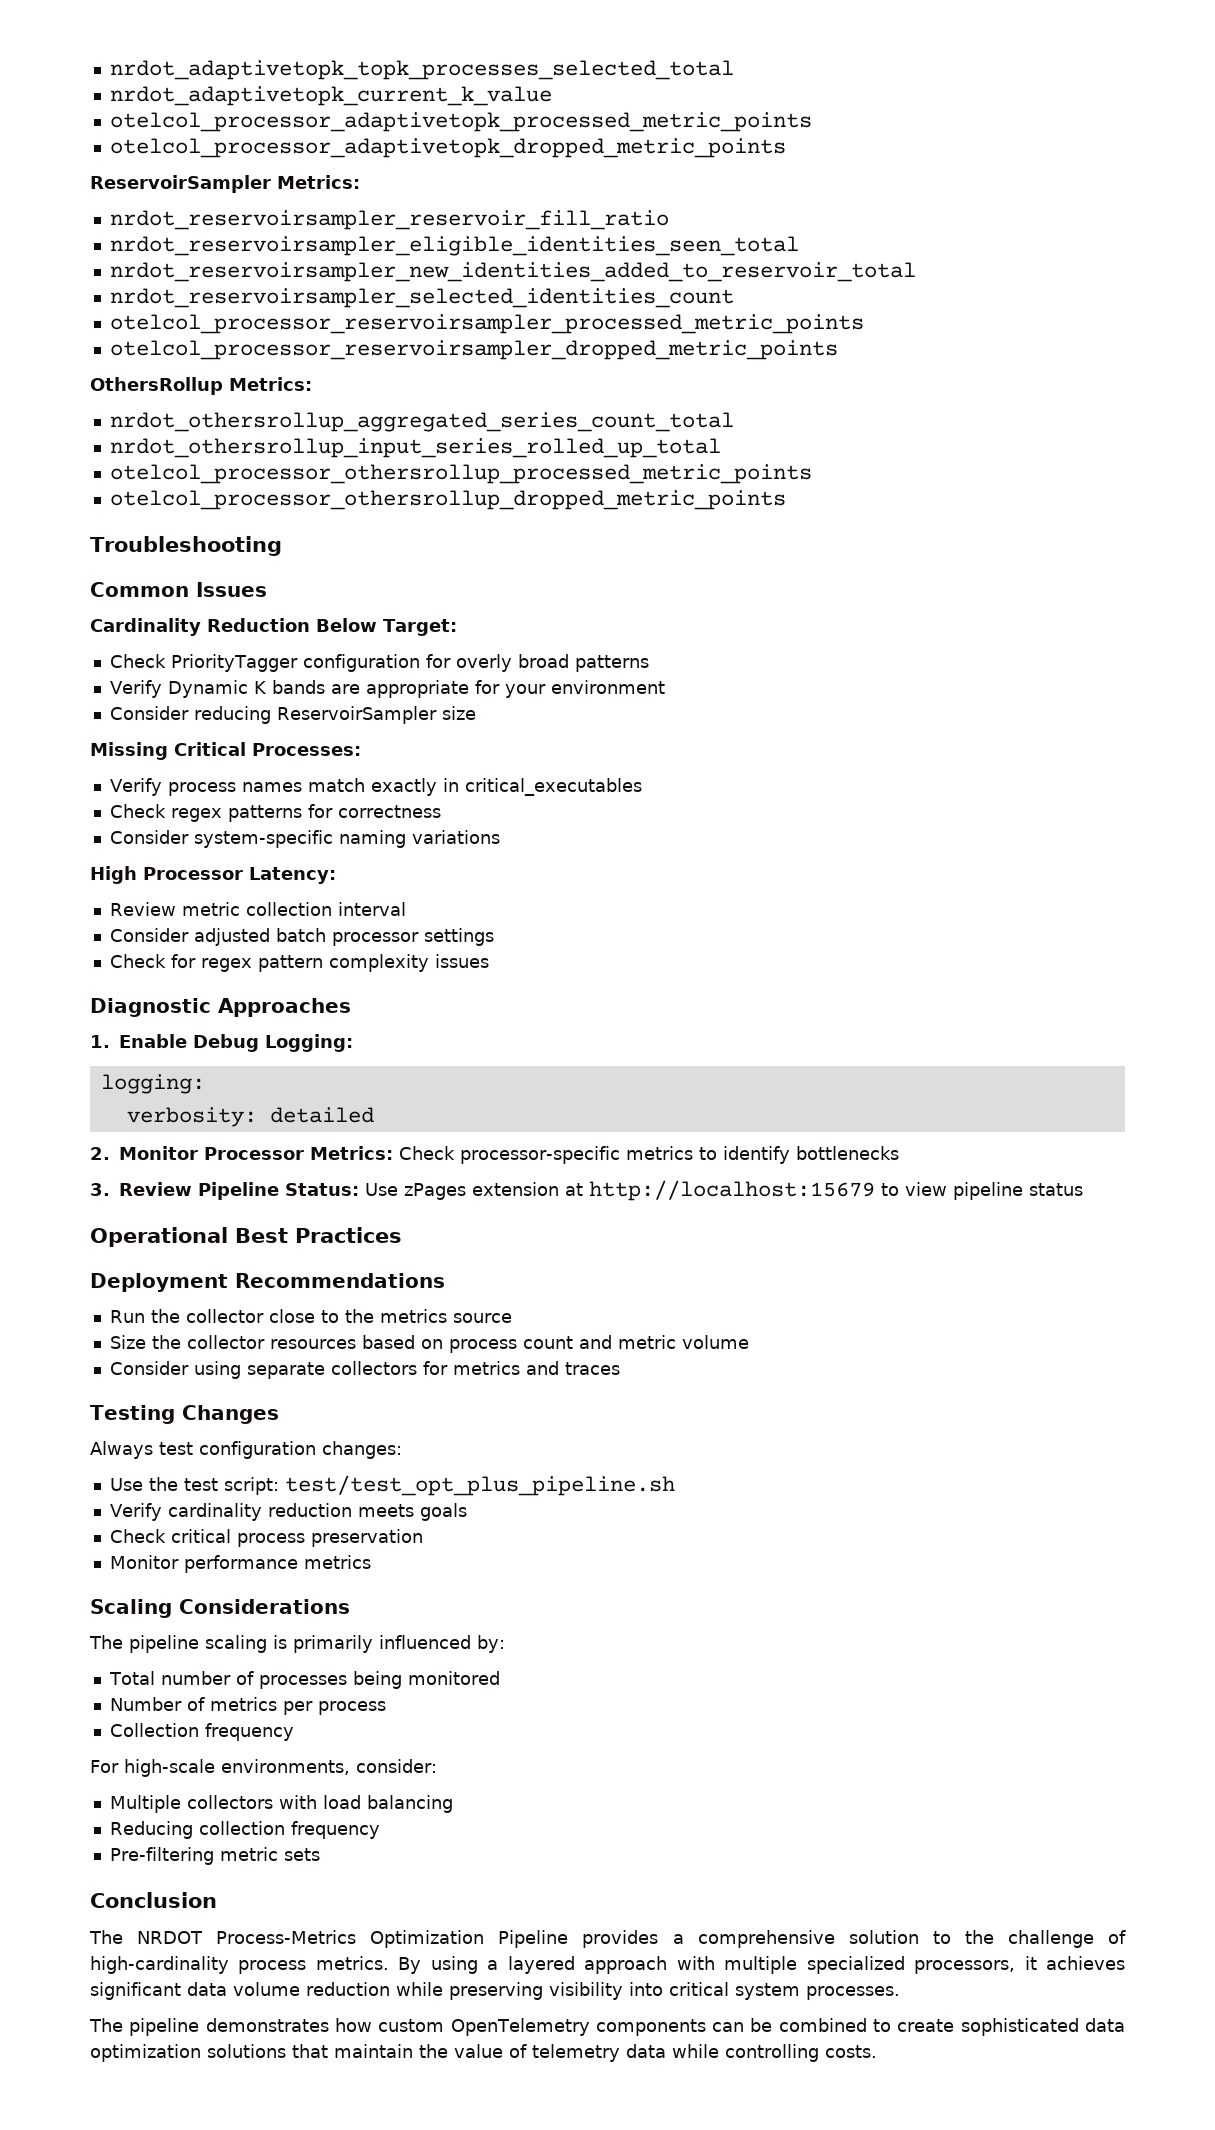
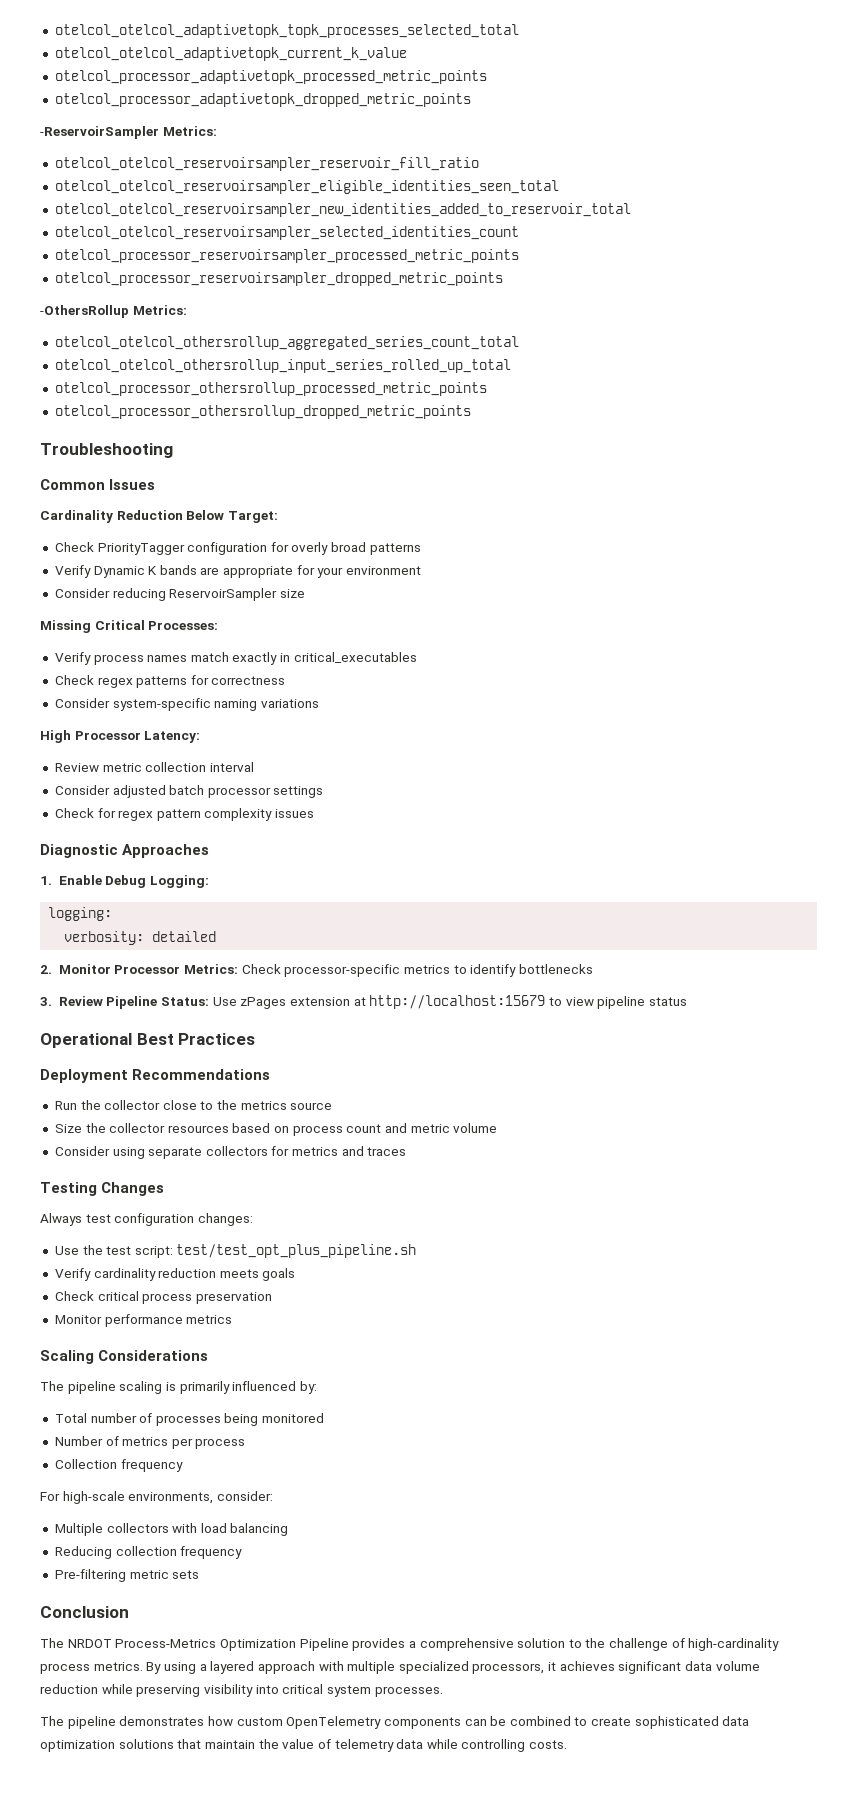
- nrdot_adaptivetopk_topk_processes_selected_total
- nrdot_adaptivetopk_current_k_value
+ otelcol_otelcol_adaptivetopk_topk_processes_selected_total
+ otelcol_otelcol_adaptivetopk_current_k_value
- ReservoirSampler Metrics:
- nrdot_reservoirsampler_reservoir_fill_ratio
- nrdot_reservoirsampler_eligible_identities_seen_total
- nrdot_reservoirsampler_new_identities_added_to_reservoir_total
- nrdot_reservoirsampler_selected_identities_count
+ -ReservoirSampler Metrics:
+ otelcol_otelcol_reservoirsampler_reservoir_fill_ratio
+ otelcol_otelcol_reservoirsampler_eligible_identities_seen_total
+ otelcol_otelcol_reservoirsampler_new_identities_added_to_reservoir_total
+ otelcol_otelcol_reservoirsampler_selected_identities_count
- OthersRollup Metrics:
- nrdot_othersrollup_aggregated_series_count_total
- nrdot_othersrollup_input_series_rolled_up_total
+ -OthersRollup Metrics:
+ otelcol_otelcol_othersrollup_aggregated_series_count_total
+ otelcol_otelcol_othersrollup_input_series_rolled_up_total

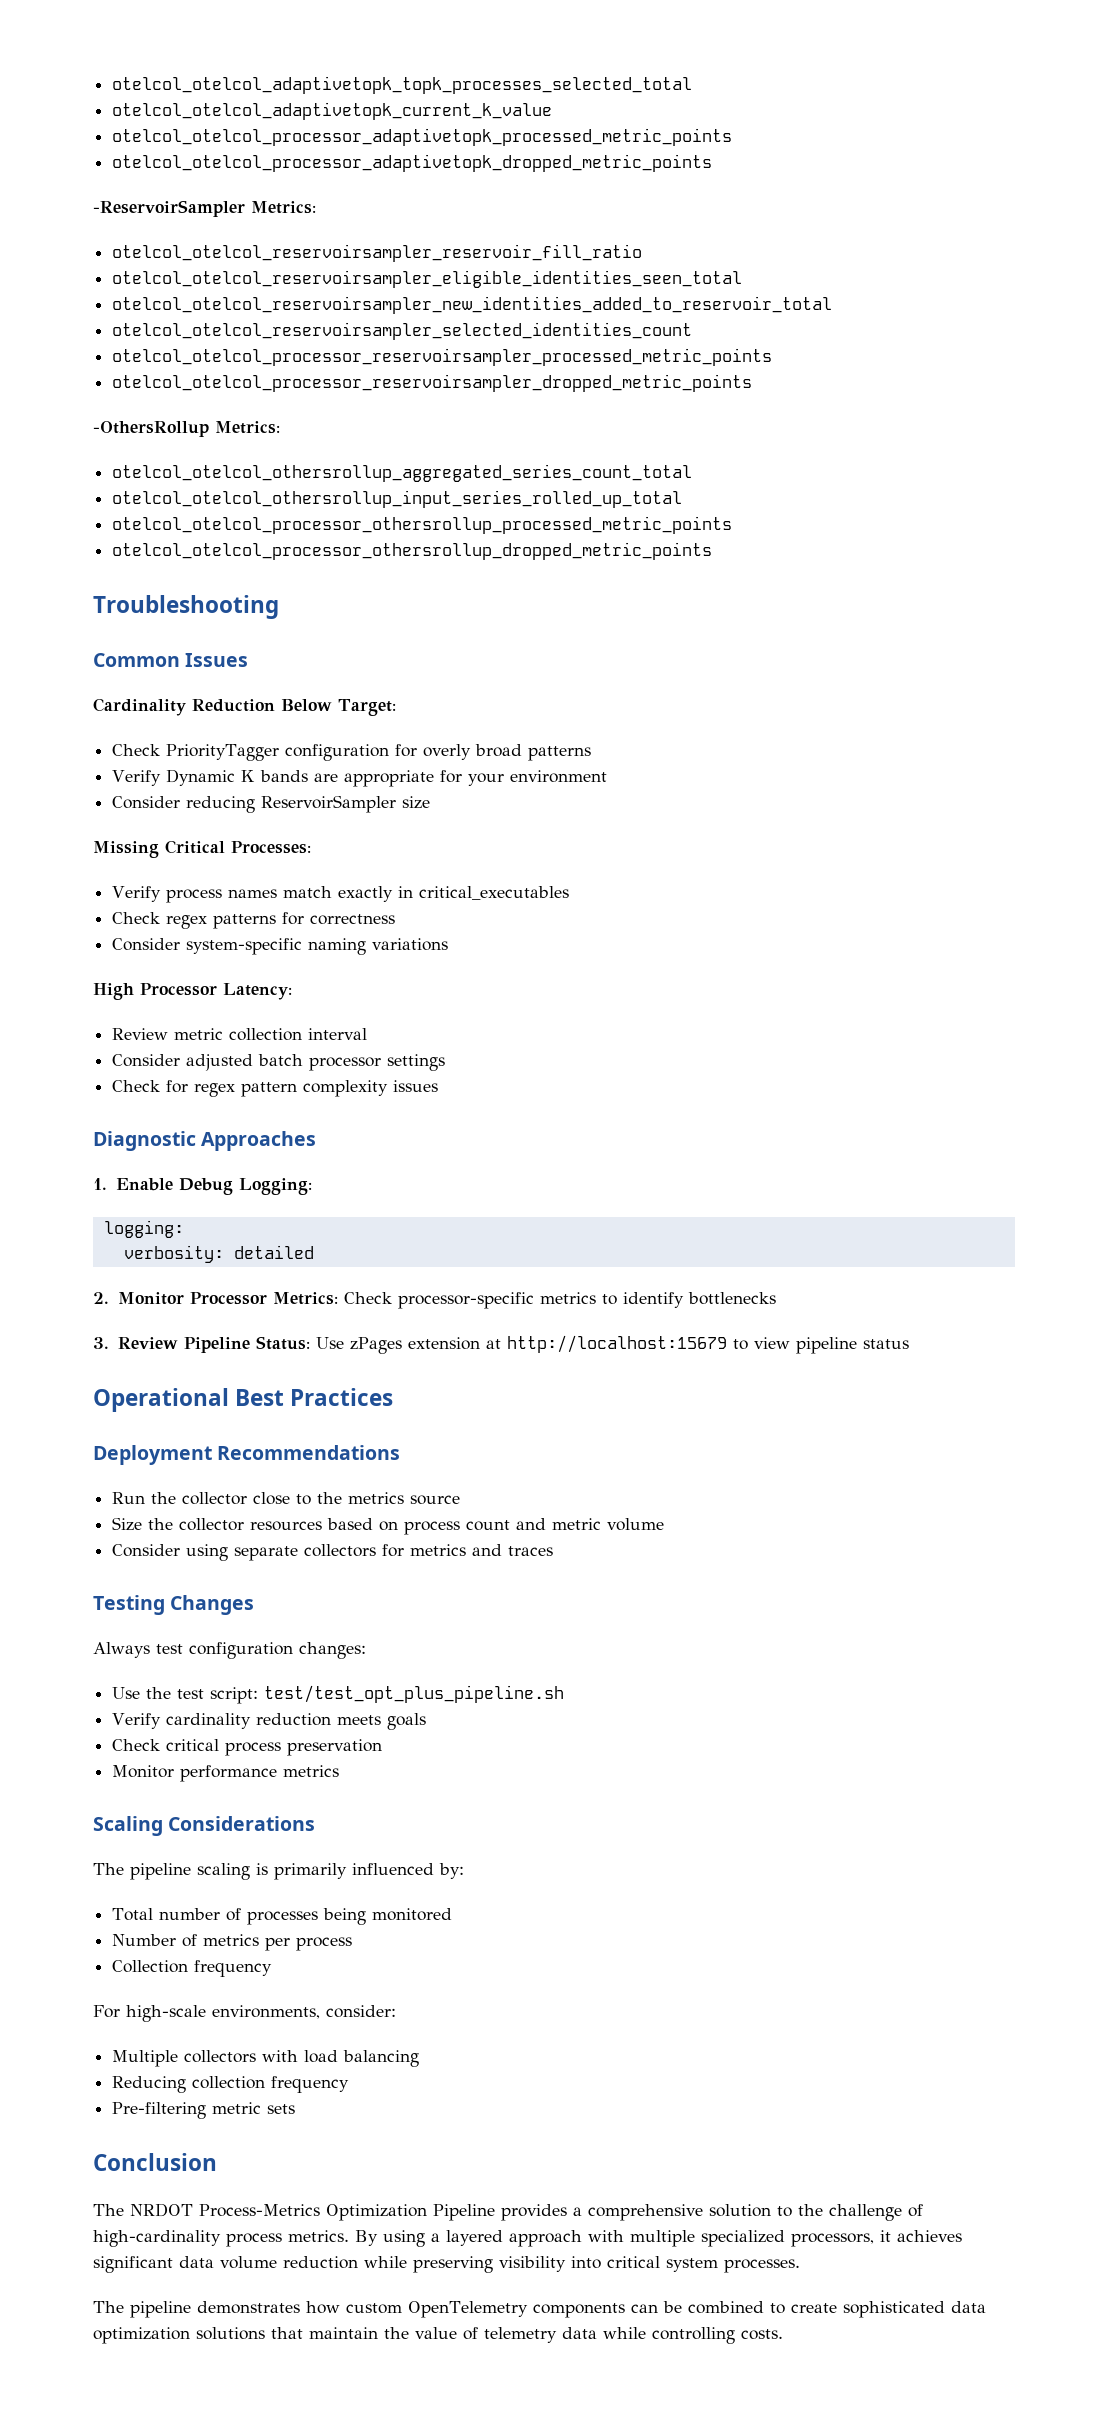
- otelcol_processor_adaptivetopk_processed_metric_points
- otelcol_processor_adaptivetopk_dropped_metric_points
+ otelcol_otelcol_processor_adaptivetopk_processed_metric_points
+ otelcol_otelcol_processor_adaptivetopk_dropped_metric_points
- otelcol_processor_reservoirsampler_processed_metric_points
- otelcol_processor_reservoirsampler_dropped_metric_points
+ otelcol_otelcol_processor_reservoirsampler_processed_metric_points
+ otelcol_otelcol_processor_reservoirsampler_dropped_metric_points
- otelcol_processor_othersrollup_processed_metric_points
- otelcol_processor_othersrollup_dropped_metric_points
+ otelcol_otelcol_processor_othersrollup_processed_metric_points
+ otelcol_otelcol_processor_othersrollup_dropped_metric_points

